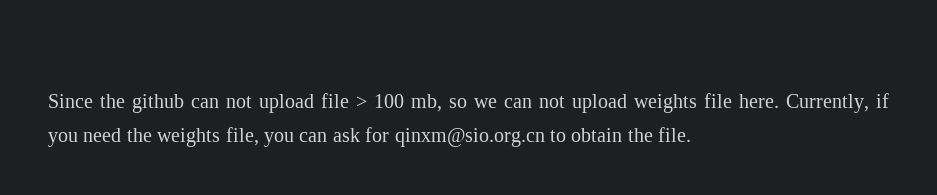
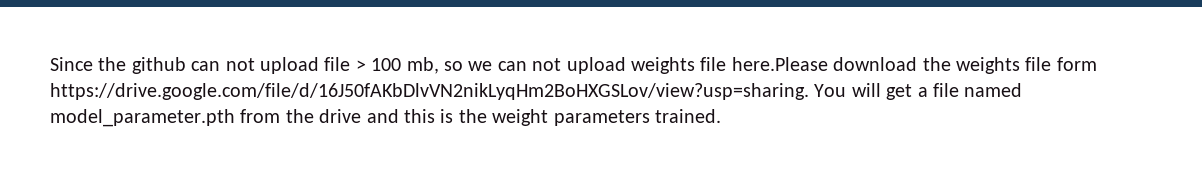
- Since the github can not upload file > 100 mb, so we can not upload weights file here. Currently, if you need the weights file, you can ask for qinxm@sio.org.cn to obtain the file.
+ Since the github can not upload file > 100 mb, so we can not upload weights file here.Please download the weights file form https://drive.google.com/file/d/16J50fAKbDlvVN2nikLyqHm2BoHXGSLov/view?usp=sharing. You will get a file named model_parameter.pth from the drive and this is the weight parameters trained.

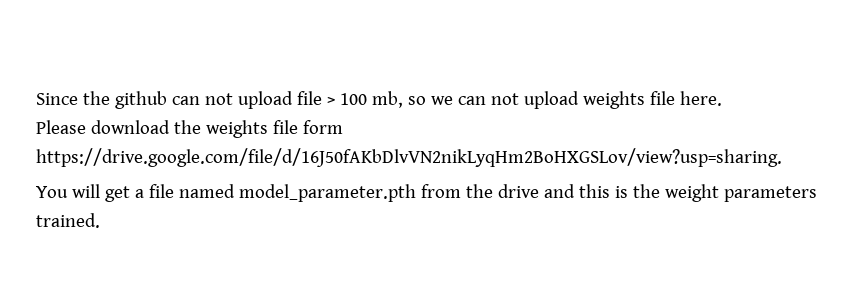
- Since the github can not upload file > 100 mb, so we can not upload weights file here.Please download the weights file form https://drive.google.com/file/d/16J50fAKbDlvVN2nikLyqHm2BoHXGSLov/view?usp=sharing. You will get a file named model_parameter.pth from the drive and this is the weight parameters trained.
+ Since the github can not upload file > 100 mb, so we can not upload weights file here.
+ Please download the weights file form https://drive.google.com/file/d/16J50fAKbDlvVN2nikLyqHm2BoHXGSLov/view?usp=sharing.
+ You will get a file named model_parameter.pth from the drive and this is the weight parameters trained.

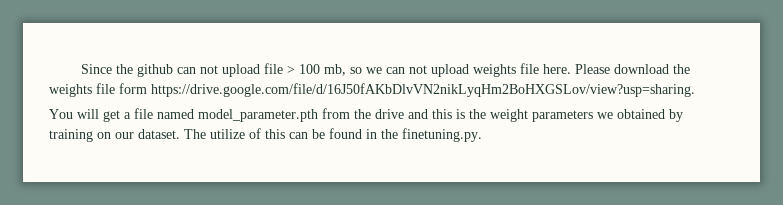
- Since the github can not upload file > 100 mb, so we can not upload weights file here.
- Please download the weights file form https://drive.google.com/file/d/16J50fAKbDlvVN2nikLyqHm2BoHXGSLov/view?usp=sharing.
+ Since the github can not upload file > 100 mb, so we can not upload weights file here. Please download the weights file form https://drive.google.com/file/d/16J50fAKbDlvVN2nikLyqHm2BoHXGSLov/view?usp=sharing.
- You will get a file named model_parameter.pth from the drive and this is the weight parameters trained.
+ You will get a file named model_parameter.pth from the drive and this is the weight parameters we obtained by training on our dataset. The utilize of this can be found in the finetuning.py.

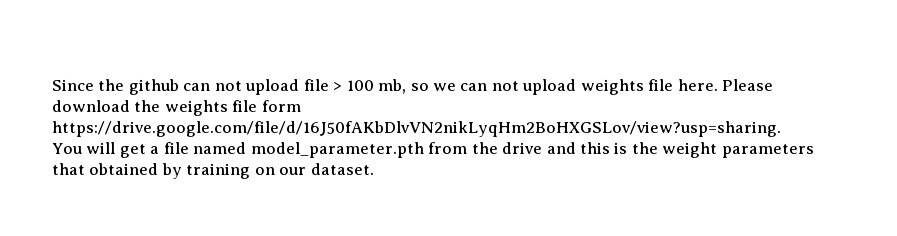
- You will get a file named model_parameter.pth from the drive and this is the weight parameters we obtained by training on our dataset. The utilize of this can be found in the finetuning.py.
+ You will get a file named model_parameter.pth from the drive and this is the weight parameters that obtained by training on our dataset.

